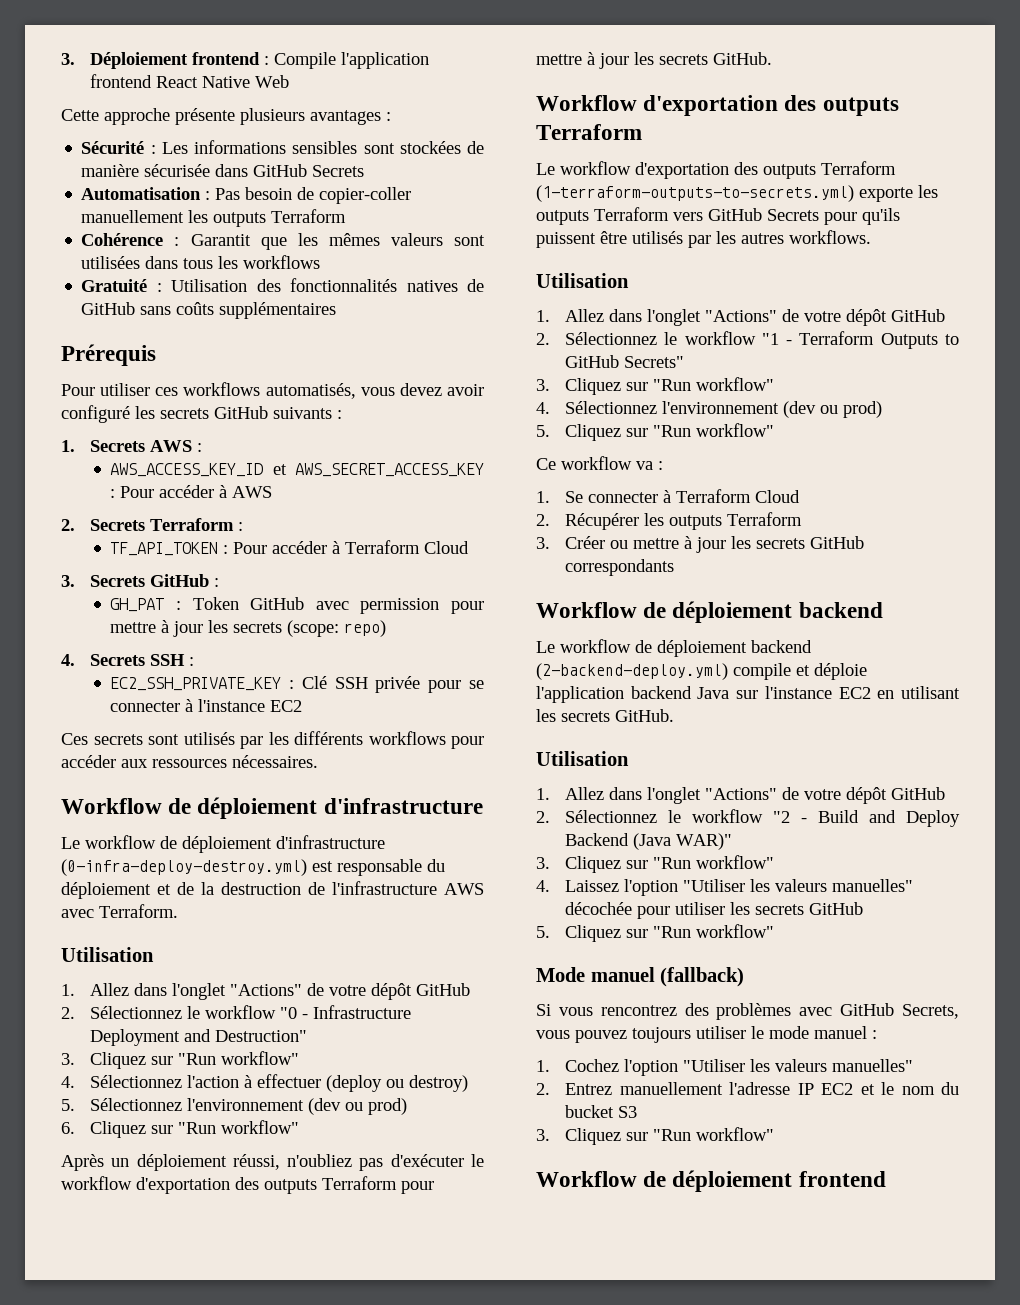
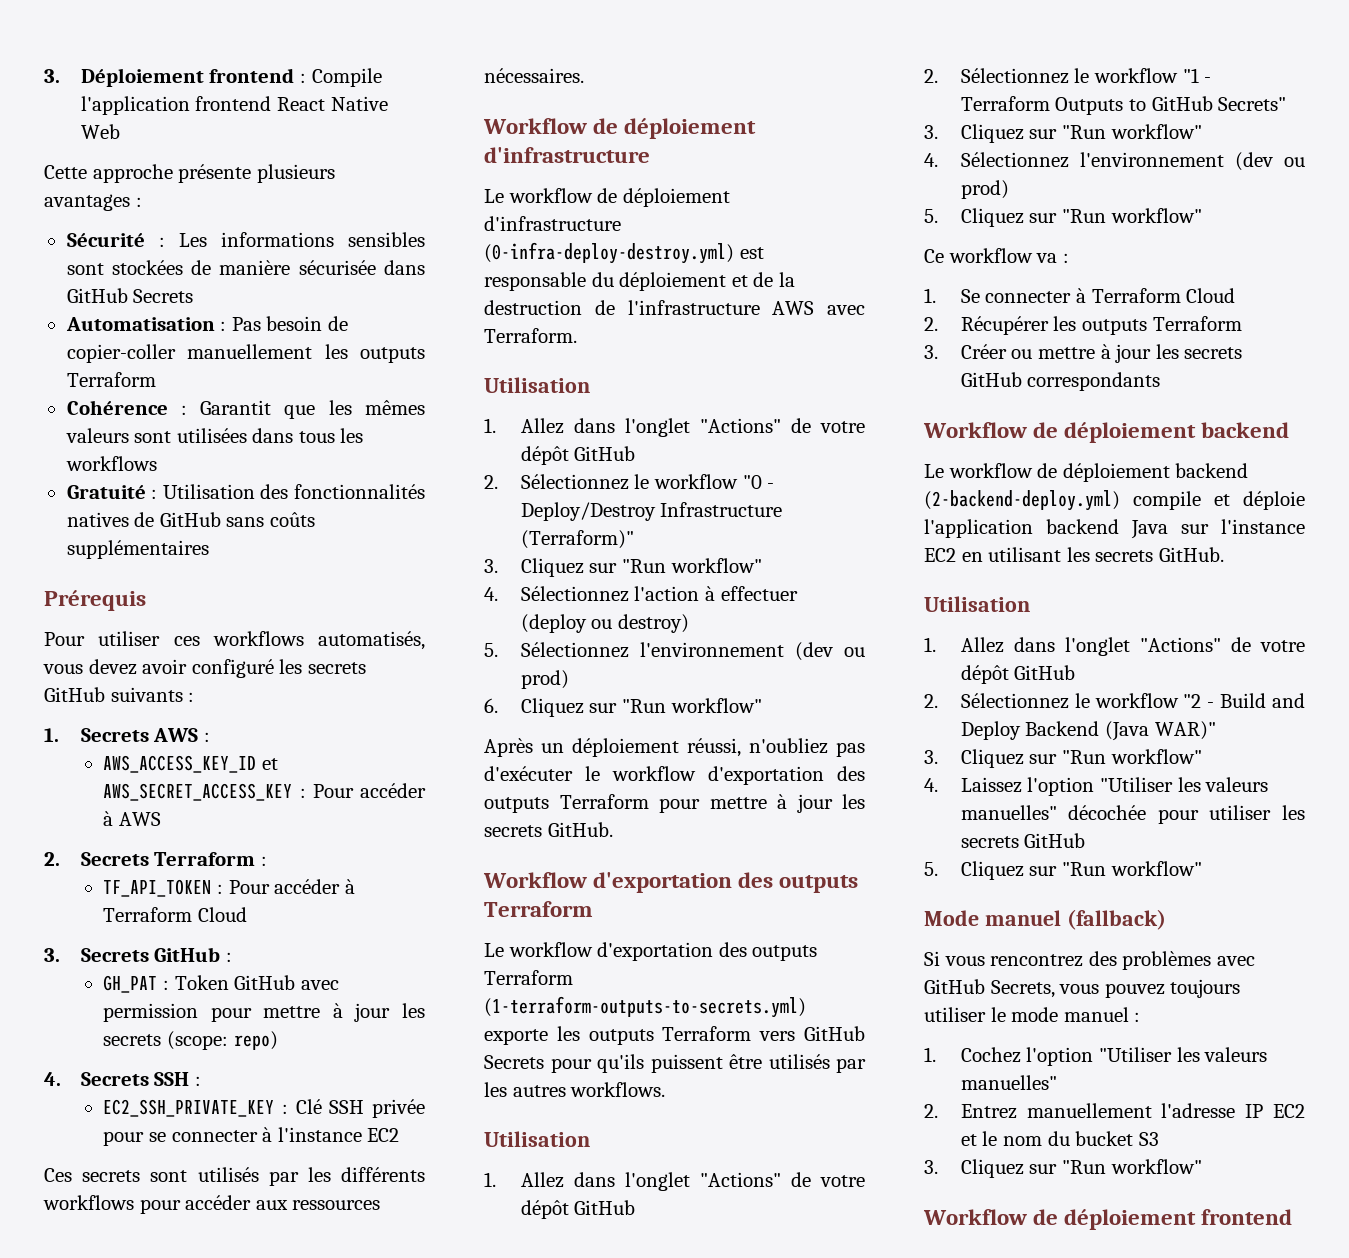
- 2. Sélectionnez le workflow "0 - Infrastructure Deployment and Destruction"
+ 2. Sélectionnez le workflow "0 - Deploy/Destroy Infrastructure (Terraform)"

